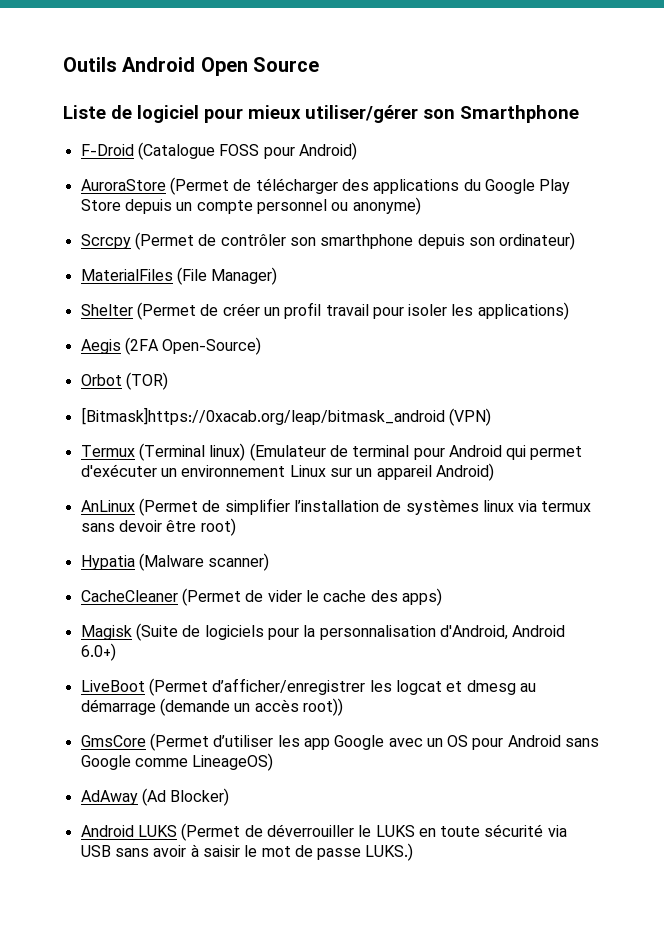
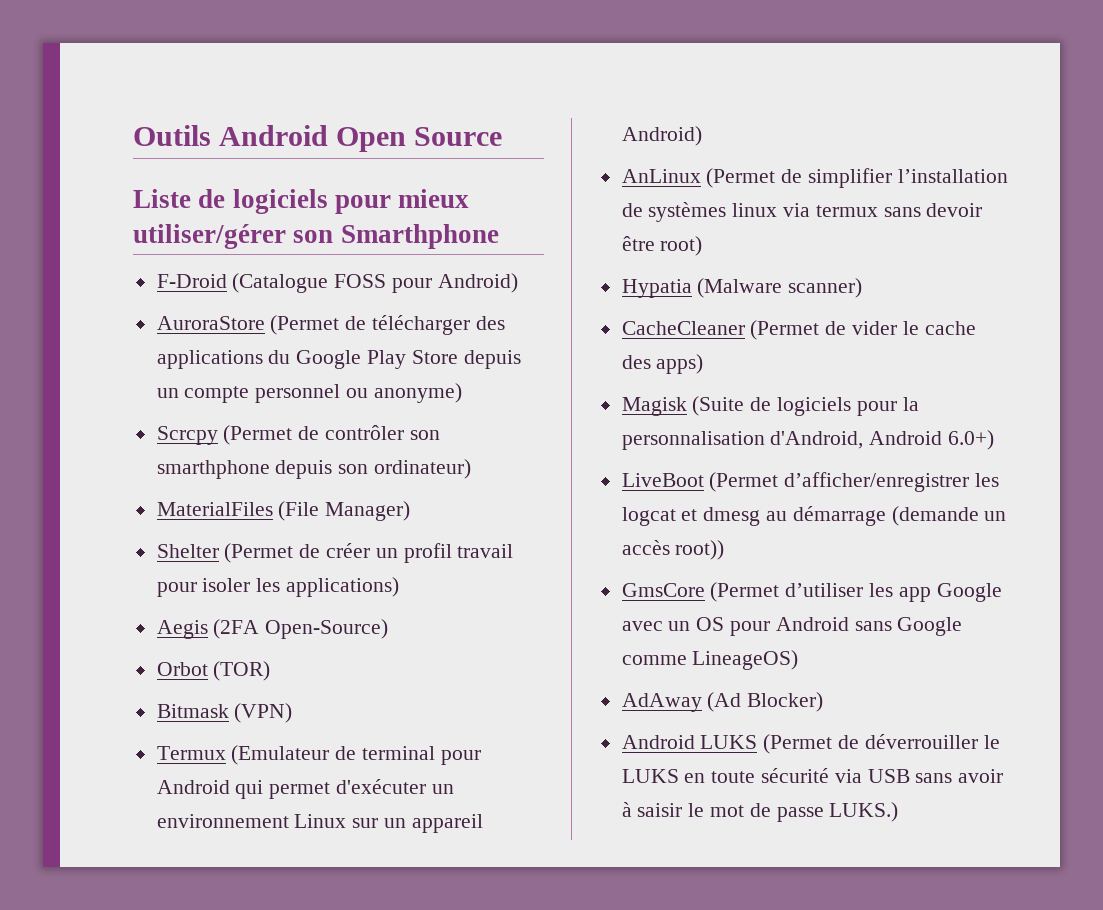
- Liste de logiciel pour mieux utiliser/gérer son Smarthphone
+ Liste de logiciels pour mieux utiliser/gérer son Smarthphone
- [Bitmask]https://0xacab.org/leap/bitmask_android (VPN)
+ Bitmask (VPN)
- Termux (Terminal linux) (Emulateur de terminal pour Android qui permet d'exécuter un environnement Linux sur un appareil Android)
+ Termux (Emulateur de terminal pour Android qui permet d'exécuter un environnement Linux sur un appareil Android)

